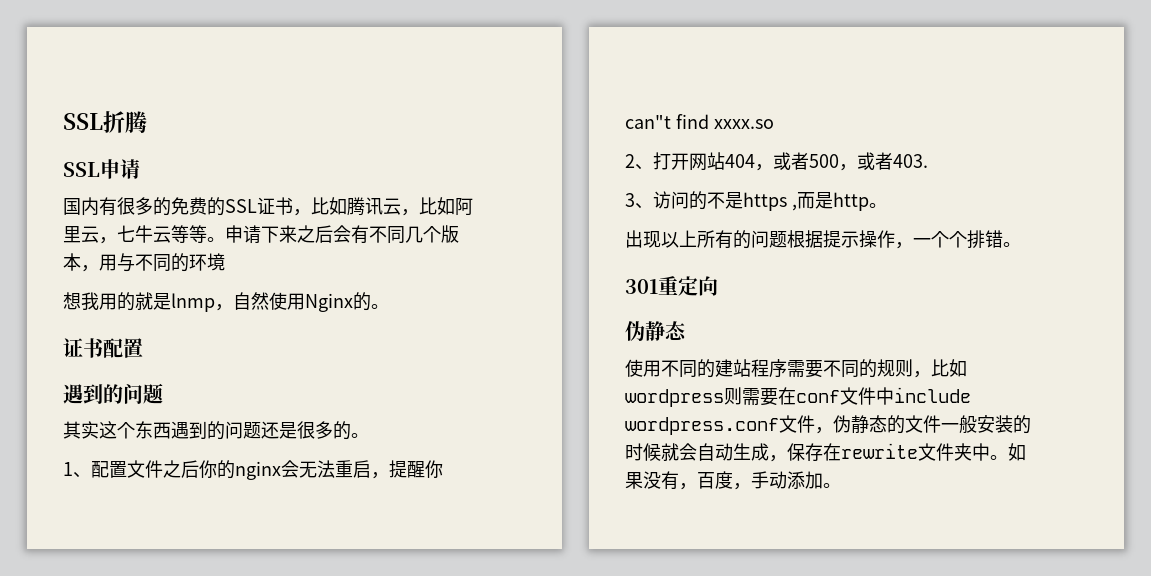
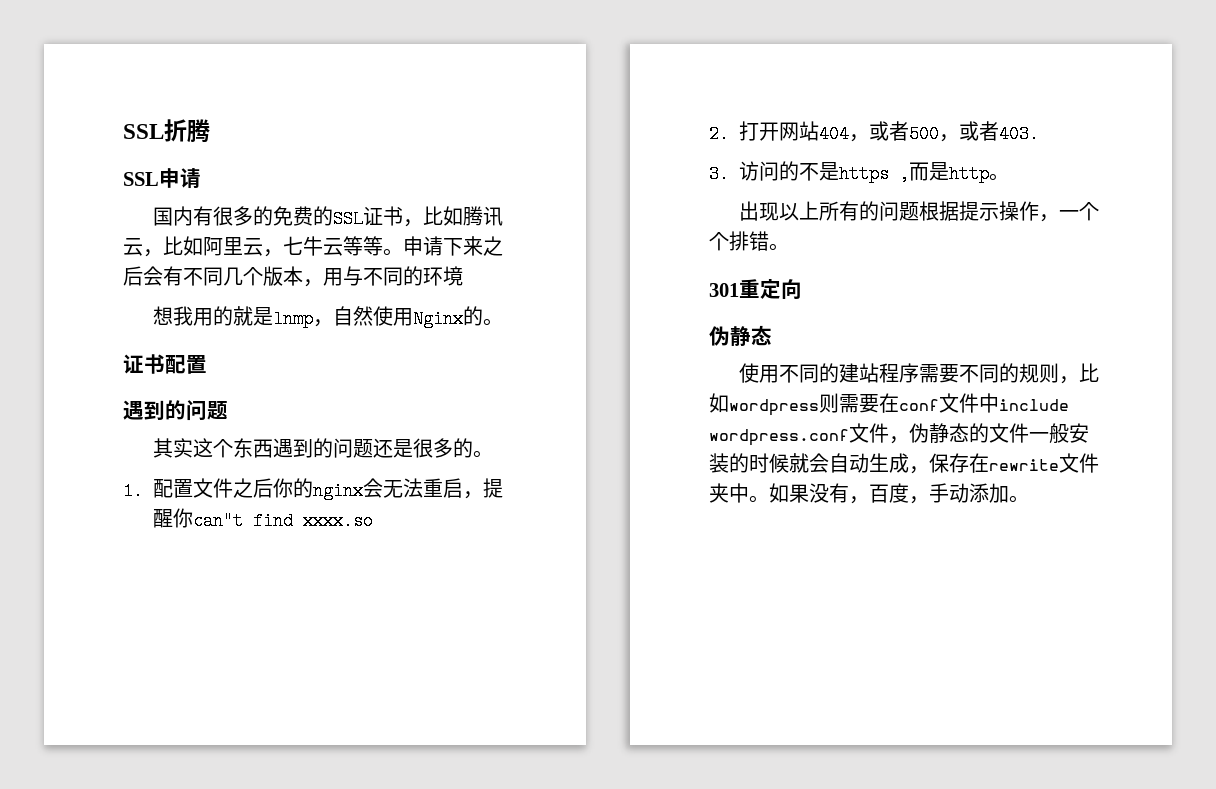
- 1、配置文件之后你的nginx会无法重启，提醒你can"t find xxxx.so
+ 1.配置文件之后你的nginx会无法重启，提醒你can"t find xxxx.so
- 2、打开网站404，或者500，或者403.
+ 2.打开网站404，或者500，或者403.
- 3、访问的不是https ,而是http。
+ 3.访问的不是https ,而是http。

